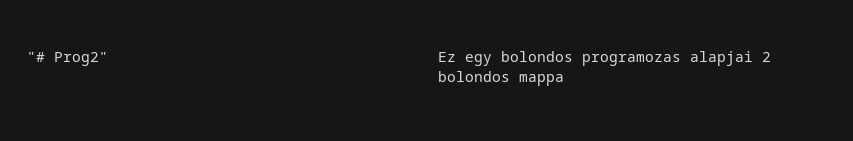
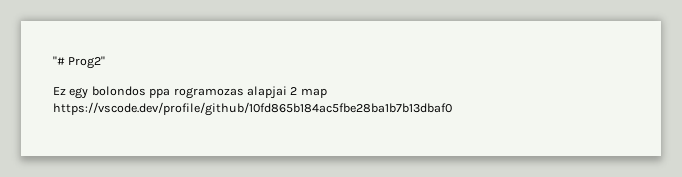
- Ez egy bolondos programozas alapjai 2 bolondos mappa
+ Ez egy bolondos ppa rogramozas alapjai 2 map https://vscode.dev/profile/github/10fd865b184ac5fbe28ba1b7b13dbaf0

